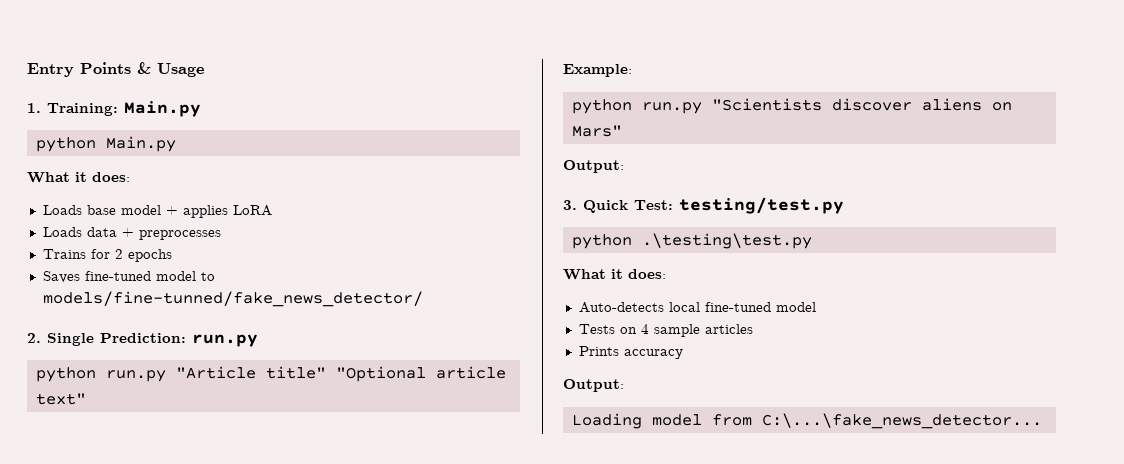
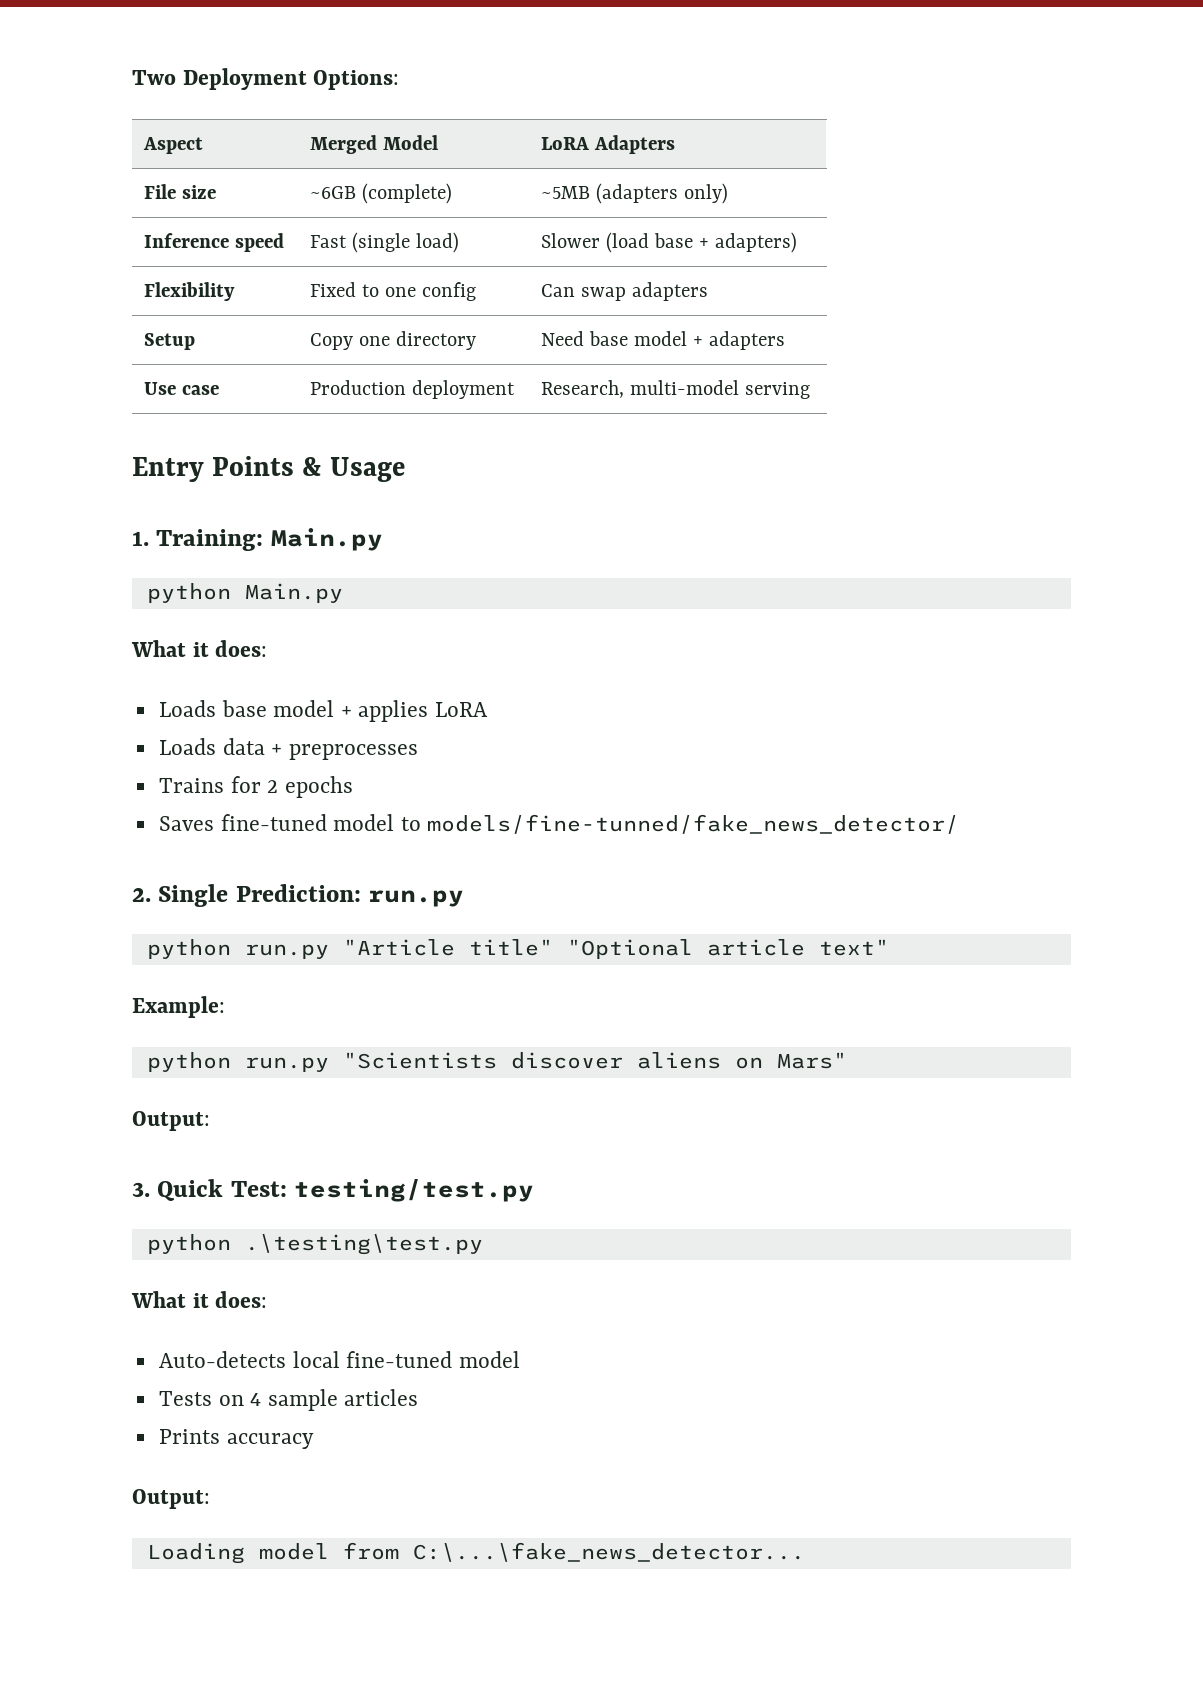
+ Two Deployment Options:
+ Aspect | Merged Model | LoRA Adapters
+ File size | ~6GB (complete) | ~5MB (adapters only)
+ Inference speed | Fast (single load) | Slower (load base + adapters)
+ Flexibility | Fixed to one config | Can swap adapters
+ Setup | Copy one directory | Need base model + adapters
+ Use case | Production deployment | Research, multi-model serving

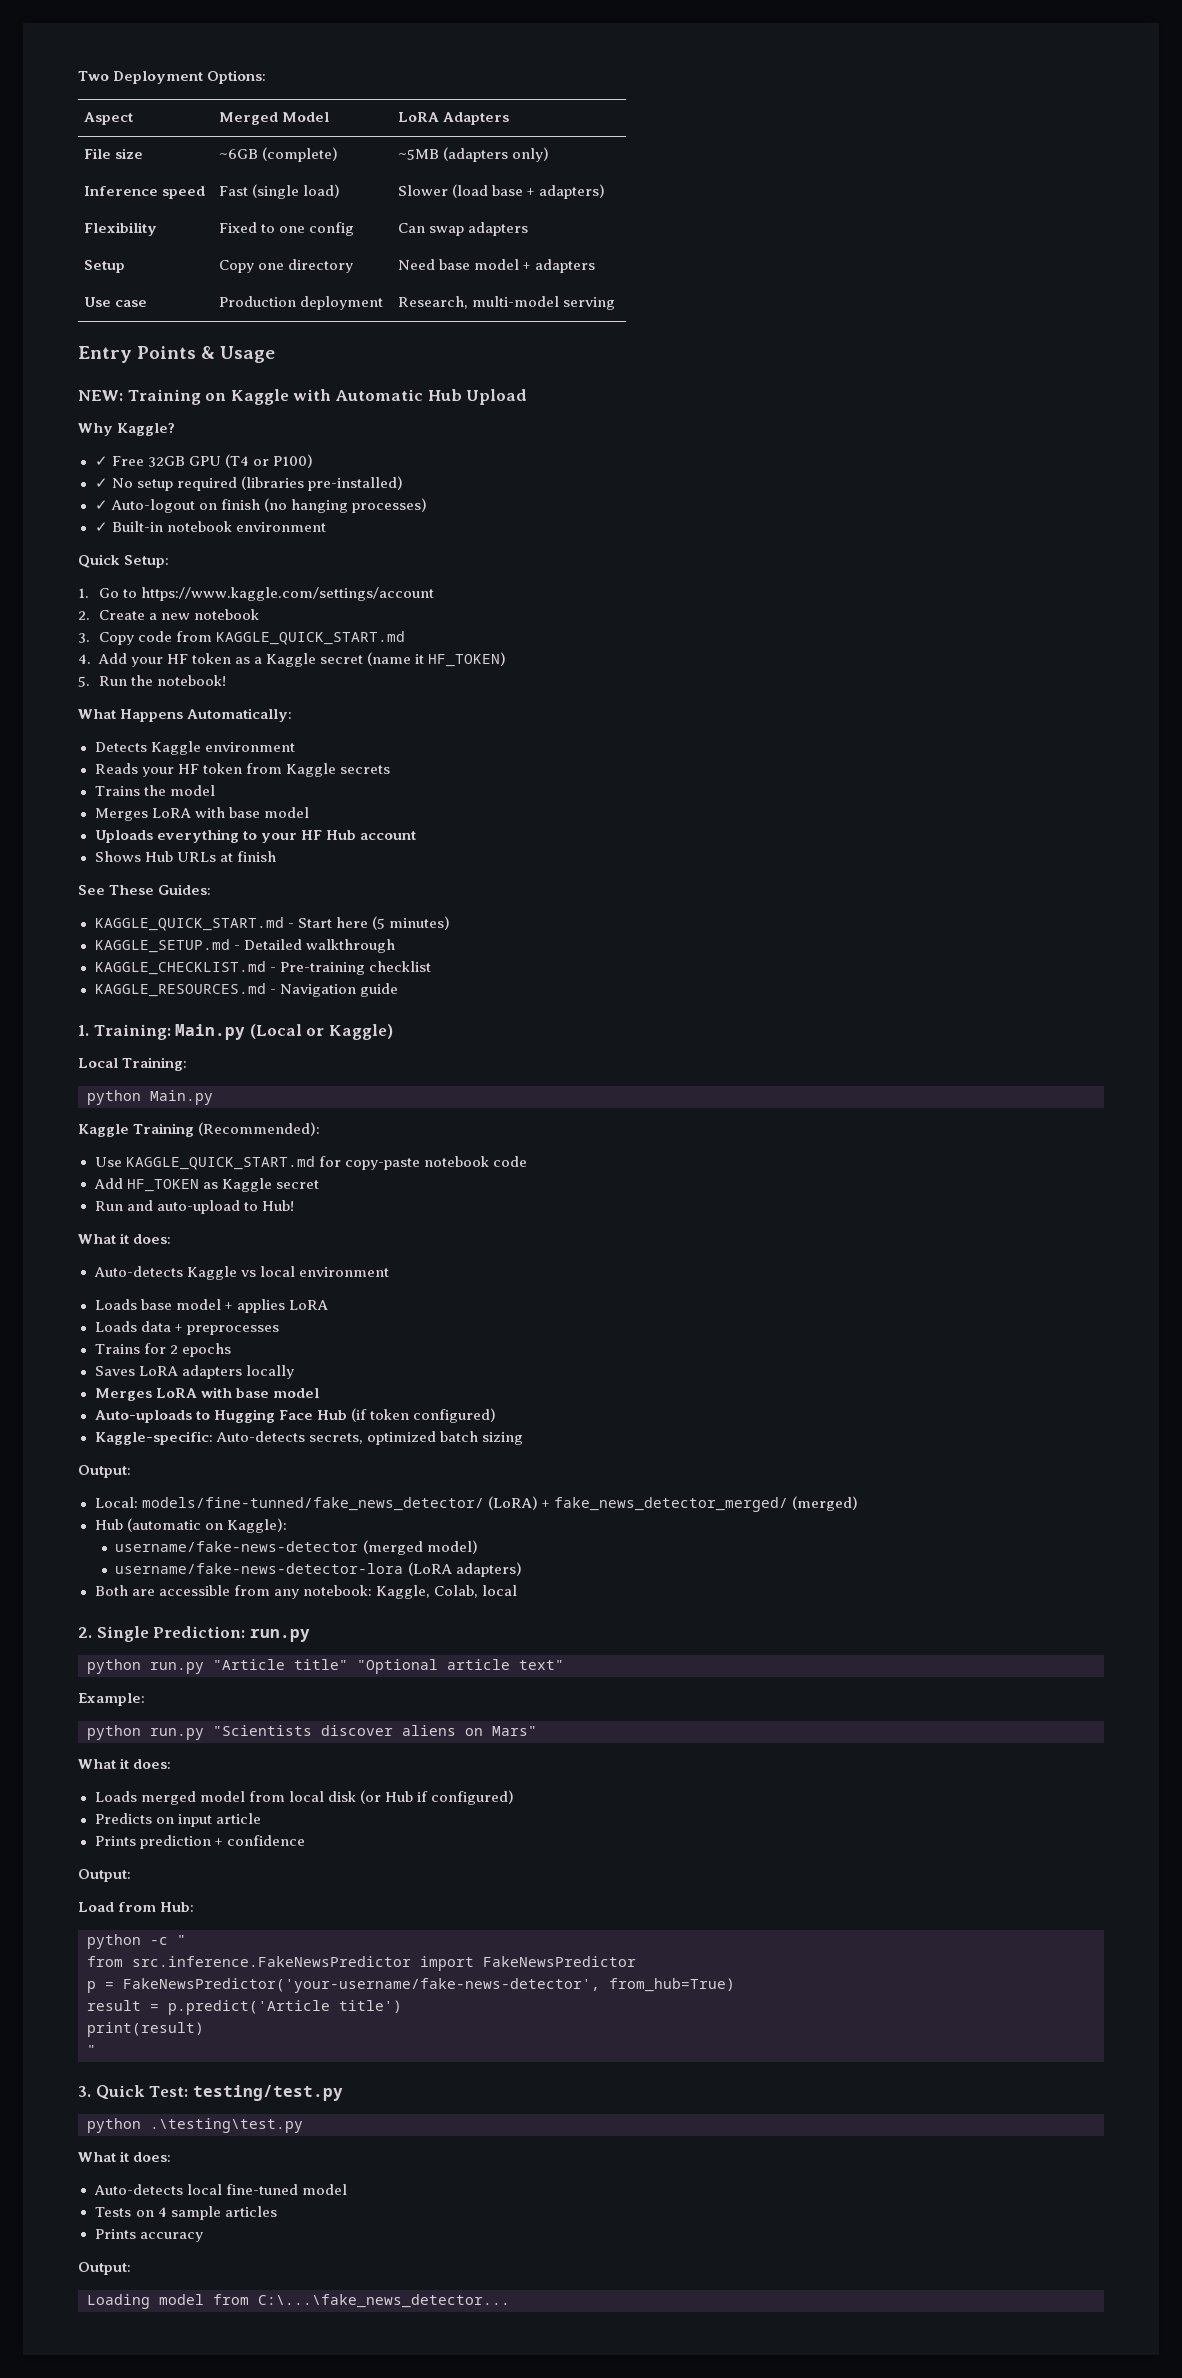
- 1. Training: Main.py
+ NEW: Training on Kaggle with Automatic Hub Upload
+ Why Kaggle?
+ ✓ Free 32GB GPU (T4 or P100)
+ ✓ No setup required (libraries pre-installed)
+ ✓ Auto-logout on finish (no hanging processes)
+ ✓ Built-in notebook environment
+ Quick Setup:
+ 1. Go to https://www.kaggle.com/settings/account
+ 2. Create a new notebook
+ 3. Copy code from KAGGLE_QUICK_START.md
+ 4. Add your HF token as a Kaggle secret (name it HF_TOKEN)
+ 5. Run the notebook!
+ What Happens Automatically:
+ Detects Kaggle environment
+ Reads your HF token from Kaggle secrets
+ Trains the model
+ Merges LoRA with base model
+ Uploads everything to your HF Hub account
+ Shows Hub URLs at finish
+ See These Guides:
+ KAGGLE_QUICK_START.md - Start here (5 minutes)
+ KAGGLE_SETUP.md - Detailed walkthrough
+ KAGGLE_CHECKLIST.md - Pre-training checklist
+ KAGGLE_RESOURCES.md - Navigation guide
+ 1. Training: Main.py (Local or Kaggle)
+ Local Training:
  python Main.py
+ Kaggle Training (Recommended):
+ Use KAGGLE_QUICK_START.md for copy-paste notebook code
+ Add HF_TOKEN as Kaggle secret
+ Run and auto-upload to Hub!
  What it does:
+ Auto-detects Kaggle vs local environment
- Saves fine-tuned model to models/fine-tunned/fake_news_detector/
+ Saves LoRA adapters locally
+ Merges LoRA with base model
+ Auto-uploads to Hugging Face Hub (if token configured)
+ Kaggle-specific: Auto-detects secrets, optimized batch sizing
+ Output:
+ Local: models/fine-tunned/fake_news_detector/ (LoRA) + fake_news_detector_merged/ (merged)
+ Hub (automatic on Kaggle):
+ username/fake-news-detector (merged model)
+ username/fake-news-detector-lora (LoRA adapters)
+ Both are accessible from any notebook: Kaggle, Colab, local
  python run.py "Scientists discover aliens on Mars"
+ What it does:
+ Loads merged model from local disk (or Hub if configured)
+ Predicts on input article
+ Prints prediction + confidence
  Output:
+ Load from Hub:
+ python -c "
+ from src.inference.FakeNewsPredictor import FakeNewsPredictor
+ p = FakeNewsPredictor('your-username/fake-news-detector', from_hub=True)
+ result = p.predict('Article title')
+ print(result)
+ "

